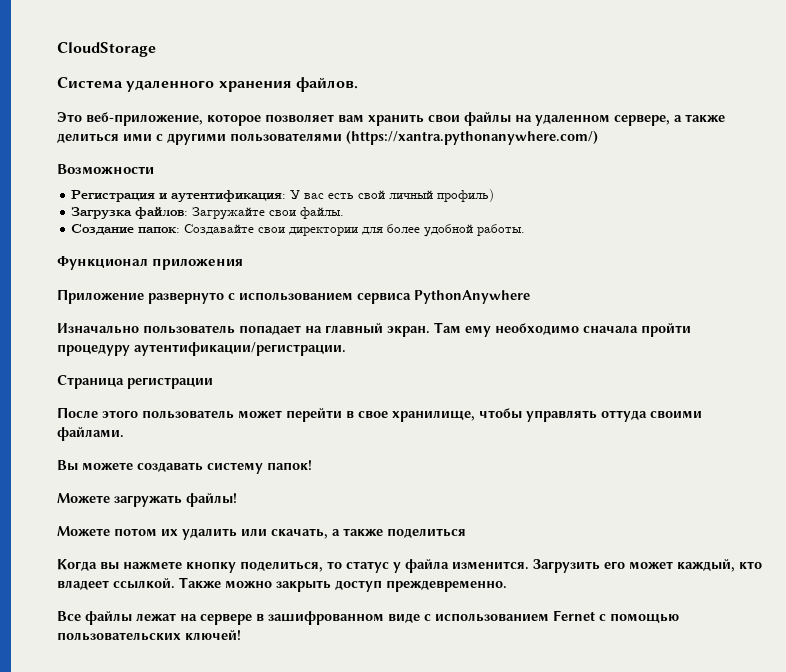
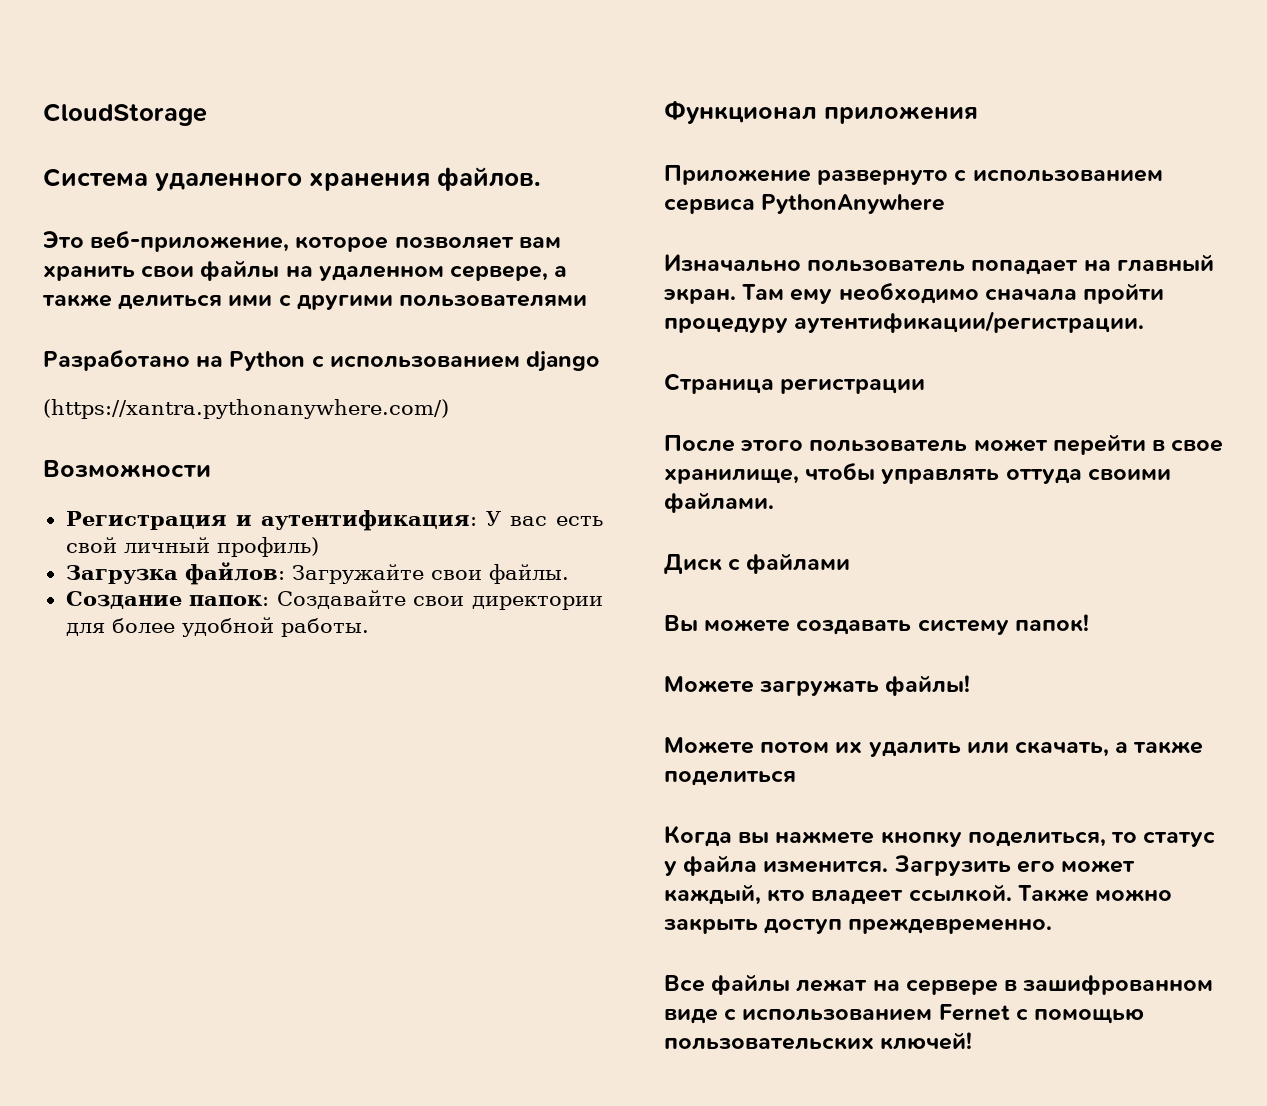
- Это веб-приложение, которое позволяет вам хранить свои файлы на удаленном сервере, а также делиться ими с другими пользователями (https://xantra.pythonanywhere.com/)
+ Это веб-приложение, которое позволяет вам хранить свои файлы на удаленном сервере, а также делиться ими с другими пользователями
+ Разработано на Python с использованием django
+ (https://xantra.pythonanywhere.com/)
+ Диск с файлами

